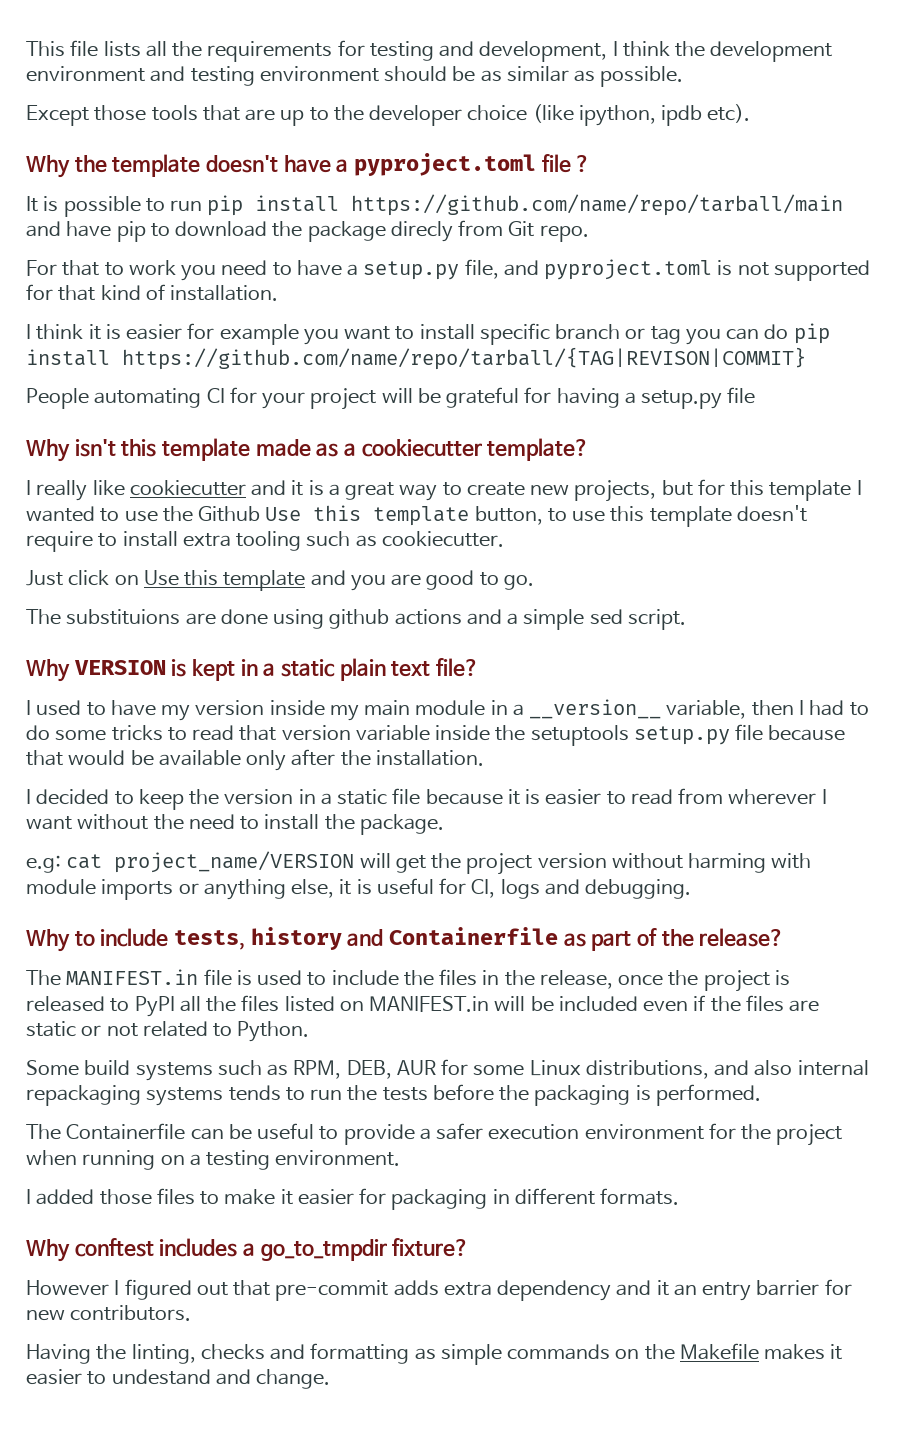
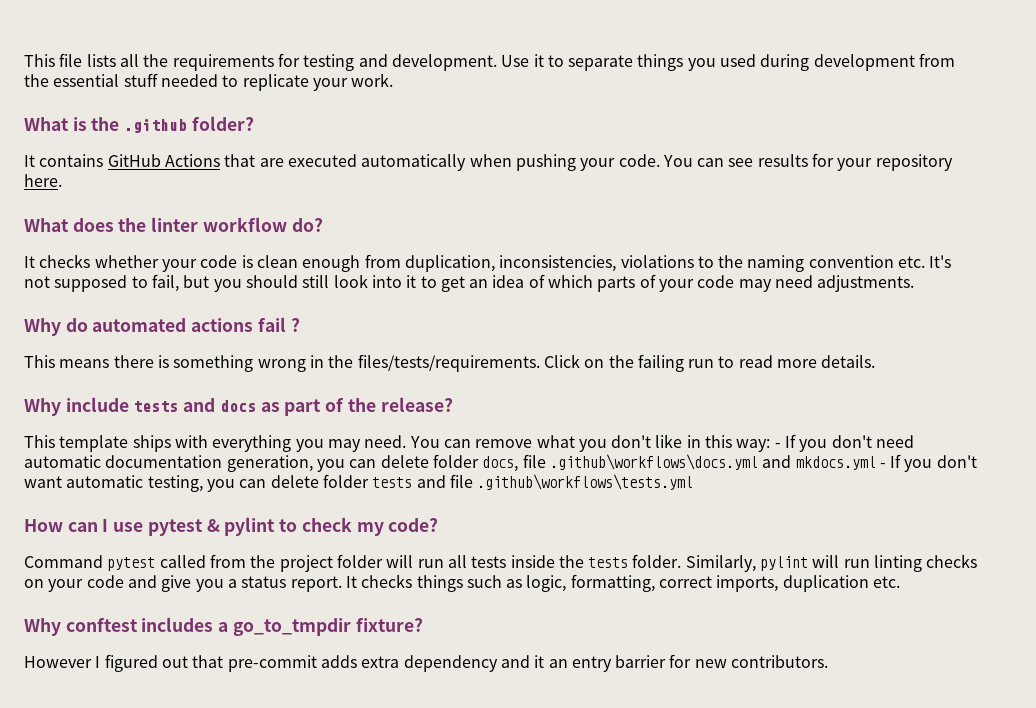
- This file lists all the requirements for testing and development, I think the development environment and testing environment should be as similar as possible.
- Except those tools that are up to the developer choice (like ipython, ipdb etc).
- Why the template doesn't have a pyproject.toml file ?
- It is possible to run pip install https://github.com/name/repo/tarball/main and have pip to download the package direcly from Git repo.
- For that to work you need to have a setup.py file, and pyproject.toml is not supported for that kind of installation.
- I think it is easier for example you want to install specific branch or tag you can do pip install https://github.com/name/repo/tarball/{TAG|REVISON|COMMIT}
- People automating CI for your project will be grateful for having a setup.py file
- Why isn't this template made as a cookiecutter template?
- I really like cookiecutter and it is a great way to create new projects, but for this template I wanted to use the Github Use this template button, to use this template doesn't require to install extra tooling such as cookiecutter.
- Just click on Use this template and you are good to go.
- The substituions are done using github actions and a simple sed script.
- Why VERSION is kept in a static plain text file?
- I used to have my version inside my main module in a __version__ variable, then I had to do some tricks to read that version variable inside the setuptools setup.py file because that would be available only after the installation.
- I decided to keep the version in a static file because it is easier to read from wherever I want without the need to install the package.
- e.g: cat project_name/VERSION will get the project version without harming with module imports or anything else, it is useful for CI, logs and debugging.
- Why to include tests, history and Containerfile as part of the release?
+ This file lists all the requirements for testing and development. Use it to separate things you used during development from the essential stuff needed to replicate your work.
+ What is the .github folder?
+ It contains GitHub Actions that are executed automatically when pushing your code. You can see results for your repository here.
+ What does the linter workflow do?
+ It checks whether your code is clean enough from duplication, inconsistencies, violations to the naming convention etc. It's not supposed to fail, but you should still look into it to get an idea of which parts of your code may need adjustments.
+ Why do automated actions fail ?
+ This means there is something wrong in the files/tests/requirements. Click on the failing run to read more details.
+ Why include tests and docs as part of the release?
- The MANIFEST.in file is used to include the files in the release, once the project is released to PyPI all the files listed on MANIFEST.in will be included even if the files are static or not related to Python.
- Some build systems such as RPM, DEB, AUR for some Linux distributions, and also internal repackaging systems tends to run the tests before the packaging is performed.
- The Containerfile can be useful to provide a safer execution environment for the project when running on a testing environment.
- I added those files to make it easier for packaging in different formats.
+ This template ships with everything you may need. You can remove what you don't like in this way: - If you don't need automatic documentation generation, you can delete folder docs, file .github\workflows\docs.yml and mkdocs.yml - If you don't want automatic testing, you can delete folder tests and file .github\workflows\tests.yml
+ How can I use pytest & pylint to check my code?
+ Command pytest called from the project folder will run all tests inside the tests folder. Similarly, pylint will run linting checks on your code and give you a status report. It checks things such as logic, formatting, correct imports, duplication etc.
- Having the linting, checks and formatting as simple commands on the Makefile makes it easier to undestand and change.

